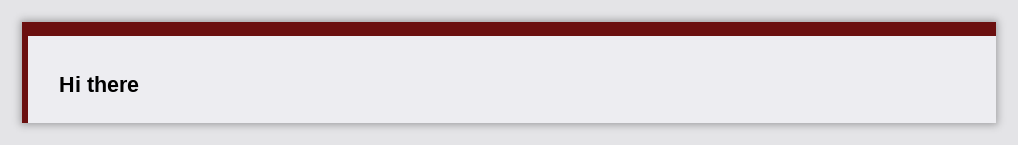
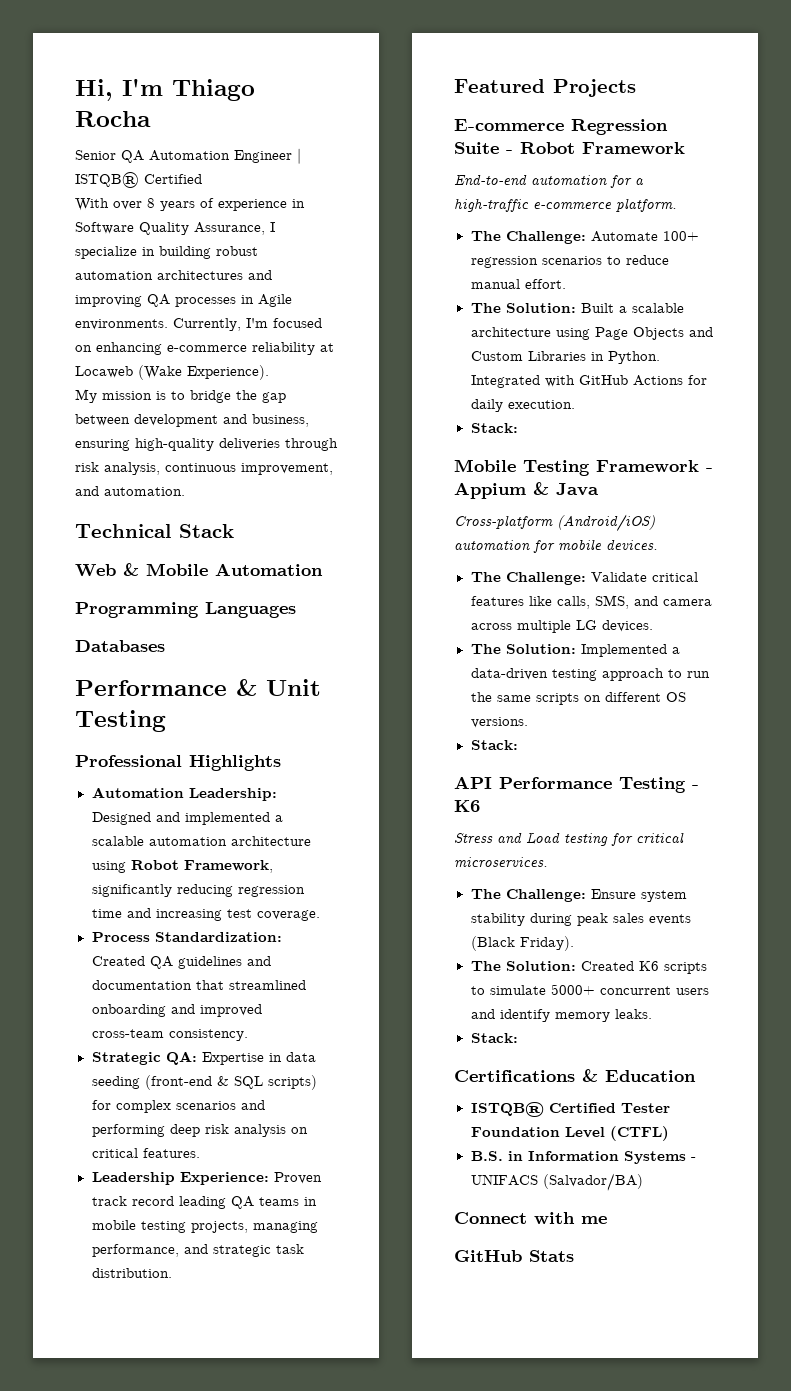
- Hi there
+ Hi, I'm Thiago Rocha
+ Senior QA Automation Engineer | ISTQB® Certified
+ With over 8 years of experience in Software Quality Assurance, I specialize in building robust automation architectures and improving QA processes in Agile environments. Currently, I'm focused on enhancing e-commerce reliability at Locaweb (Wake Experience).
+ My mission is to bridge the gap between development and business, ensuring high-quality deliveries through risk analysis, continuous improvement, and automation.
+ Technical Stack
+ Web & Mobile Automation
+ Programming Languages
+ Databases
+ Performance & Unit Testing
+ Professional Highlights
+ Automation Leadership: Designed and implemented a scalable automation architecture using Robot Framework, significantly reducing regression time and increasing test coverage.
+ Process Standardization: Created QA guidelines and documentation that streamlined onboarding and improved cross-team consistency.
+ Strategic QA: Expertise in data seeding (front-end & SQL scripts) for complex scenarios and performing deep risk analysis on critical features.
+ Leadership Experience: Proven track record leading QA teams in mobile testing projects, managing performance, and strategic task distribution.
+ Featured Projects
+ E-commerce Regression Suite - Robot Framework
+ End-to-end automation for a high-traffic e-commerce platform.
+ The Challenge: Automate 100+ regression scenarios to reduce manual effort.
+ The Solution: Built a scalable architecture using Page Objects and Custom Libraries in Python. Integrated with GitHub Actions for daily execution.
+ Stack:
+ Mobile Testing Framework - Appium & Java
+ Cross-platform (Android/iOS) automation for mobile devices.
+ The Challenge: Validate critical features like calls, SMS, and camera across multiple LG devices.
+ The Solution: Implemented a data-driven testing approach to run the same scripts on different OS versions.
+ Stack:
+ API Performance Testing - K6
+ Stress and Load testing for critical microservices.
+ The Challenge: Ensure system stability during peak sales events (Black Friday).
+ The Solution: Created K6 scripts to simulate 5000+ concurrent users and identify memory leaks.
+ Stack:
+ Certifications & Education
+ ISTQB® Certified Tester Foundation Level (CTFL)
+ B.S. in Information Systems - UNIFACS (Salvador/BA)
+ Connect with me
+ GitHub Stats

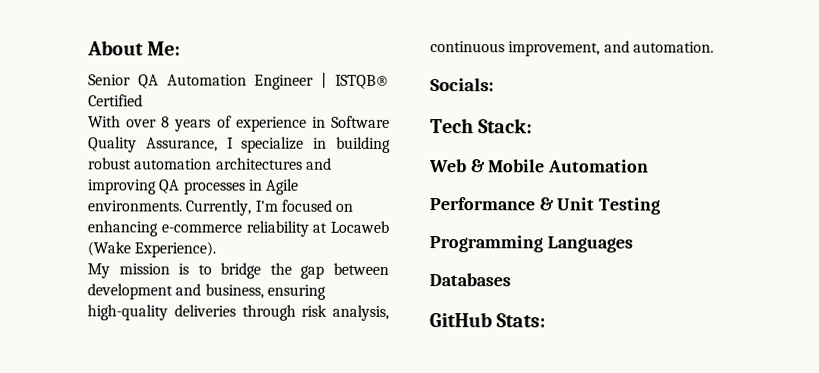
- Hi, I'm Thiago Rocha
+ About Me:
- Technical Stack
+ Socials:
+ Tech Stack:
+ Performance & Unit Testing
- Performance & Unit Testing
- Professional Highlights
- Automation Leadership: Designed and implemented a scalable automation architecture using Robot Framework, significantly reducing regression time and increasing test coverage.
- Process Standardization: Created QA guidelines and documentation that streamlined onboarding and improved cross-team consistency.
- Strategic QA: Expertise in data seeding (front-end & SQL scripts) for complex scenarios and performing deep risk analysis on critical features.
- Leadership Experience: Proven track record leading QA teams in mobile testing projects, managing performance, and strategic task distribution.
- Featured Projects
- E-commerce Regression Suite - Robot Framework
- End-to-end automation for a high-traffic e-commerce platform.
- The Challenge: Automate 100+ regression scenarios to reduce manual effort.
- The Solution: Built a scalable architecture using Page Objects and Custom Libraries in Python. Integrated with GitHub Actions for daily execution.
- Stack:
- Mobile Testing Framework - Appium & Java
- Cross-platform (Android/iOS) automation for mobile devices.
- The Challenge: Validate critical features like calls, SMS, and camera across multiple LG devices.
- The Solution: Implemented a data-driven testing approach to run the same scripts on different OS versions.
- Stack:
- API Performance Testing - K6
- Stress and Load testing for critical microservices.
- The Challenge: Ensure system stability during peak sales events (Black Friday).
- The Solution: Created K6 scripts to simulate 5000+ concurrent users and identify memory leaks.
- Stack:
- Certifications & Education
- ISTQB® Certified Tester Foundation Level (CTFL)
- B.S. in Information Systems - UNIFACS (Salvador/BA)
- Connect with me
- GitHub Stats
+ GitHub Stats:

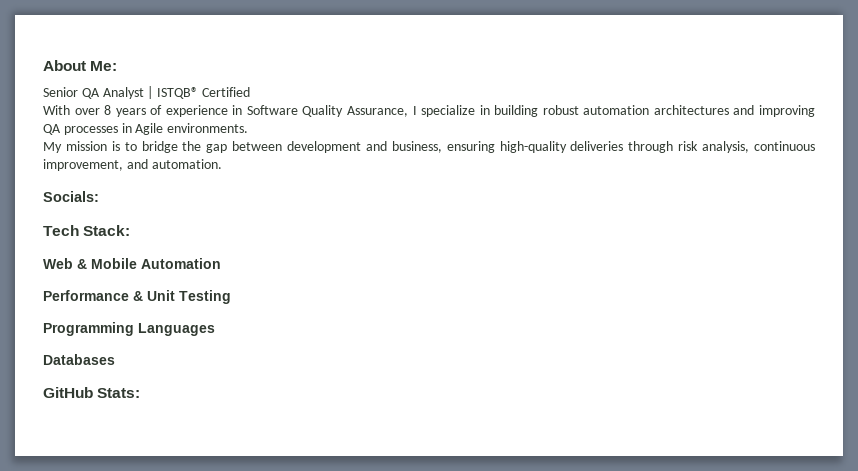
- Senior QA Automation Engineer | ISTQB® Certified
+ Senior QA Analyst | ISTQB® Certified
- Currently, I'm focused on enhancing e-commerce reliability at Locaweb (Wake Experience).

